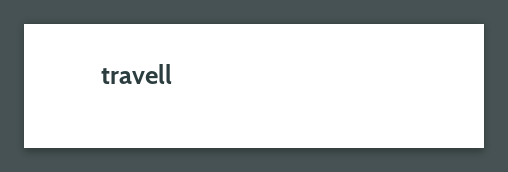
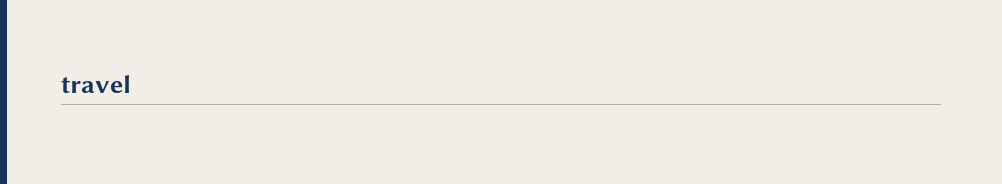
- travell
+ travel

